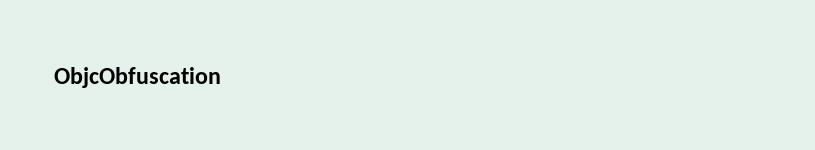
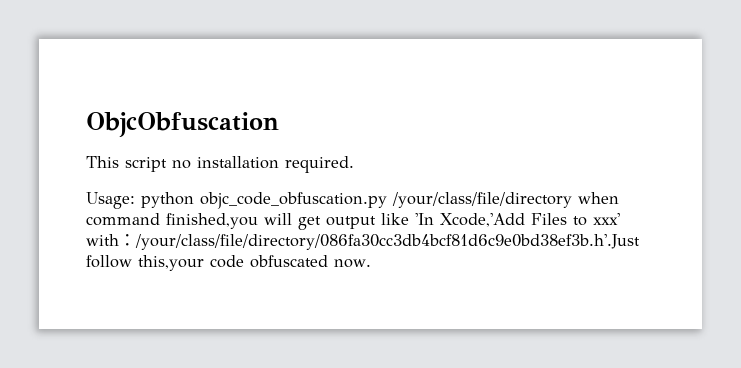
+ This script no installation required.
+ Usage: python objc_code_obfuscation.py /your/class/file/directory when command finished,you will get output like 'In Xcode,'Add Files to xxx' with：/your/class/file/directory/086fa30cc3db4bcf81d6c9e0bd38ef3b.h'.Just follow this,your code obfuscated now.

